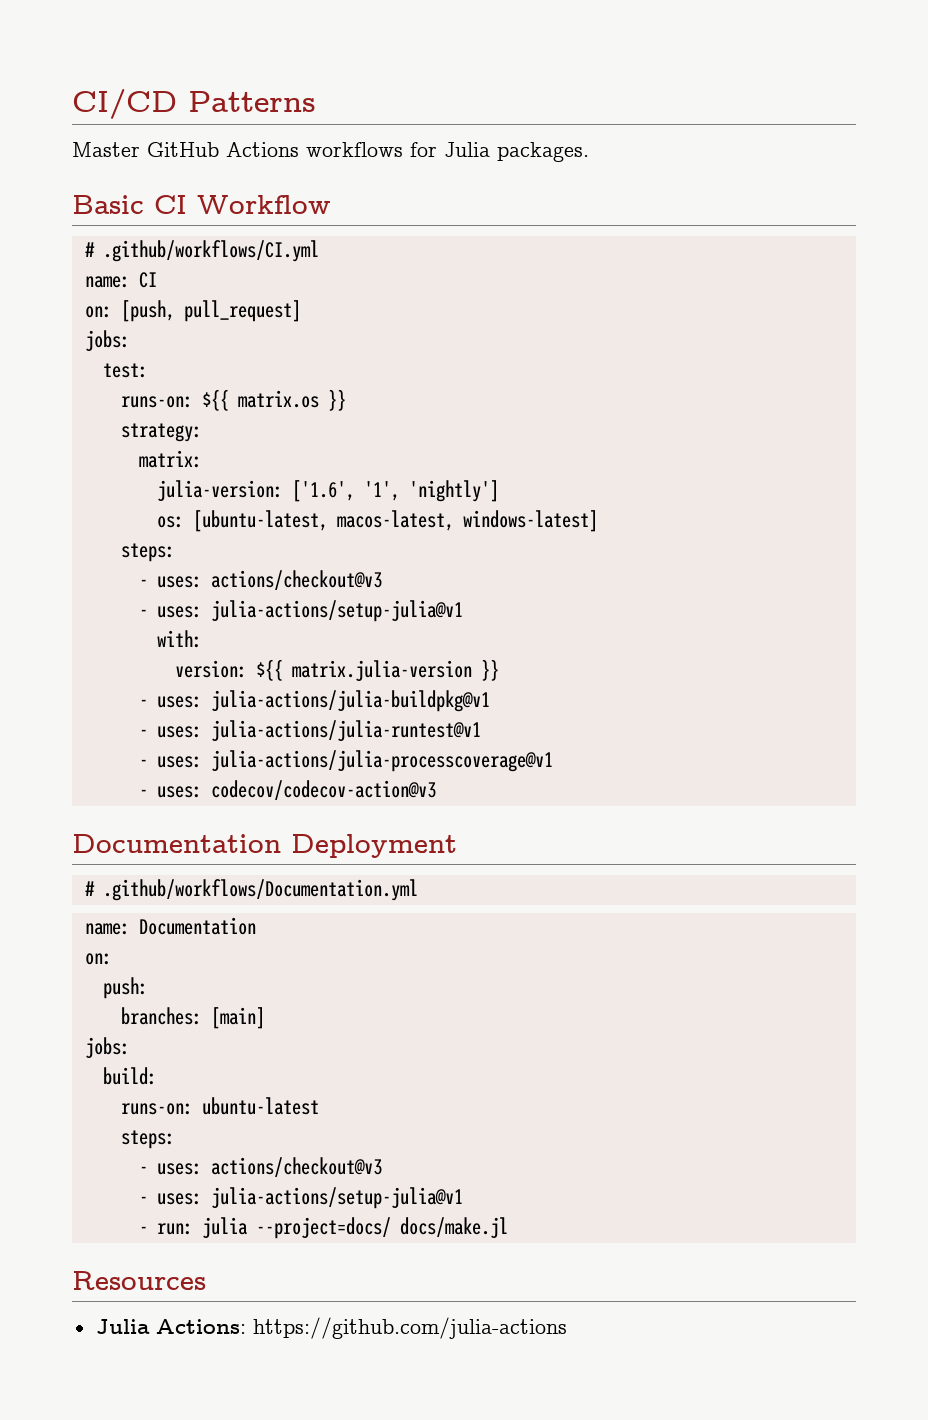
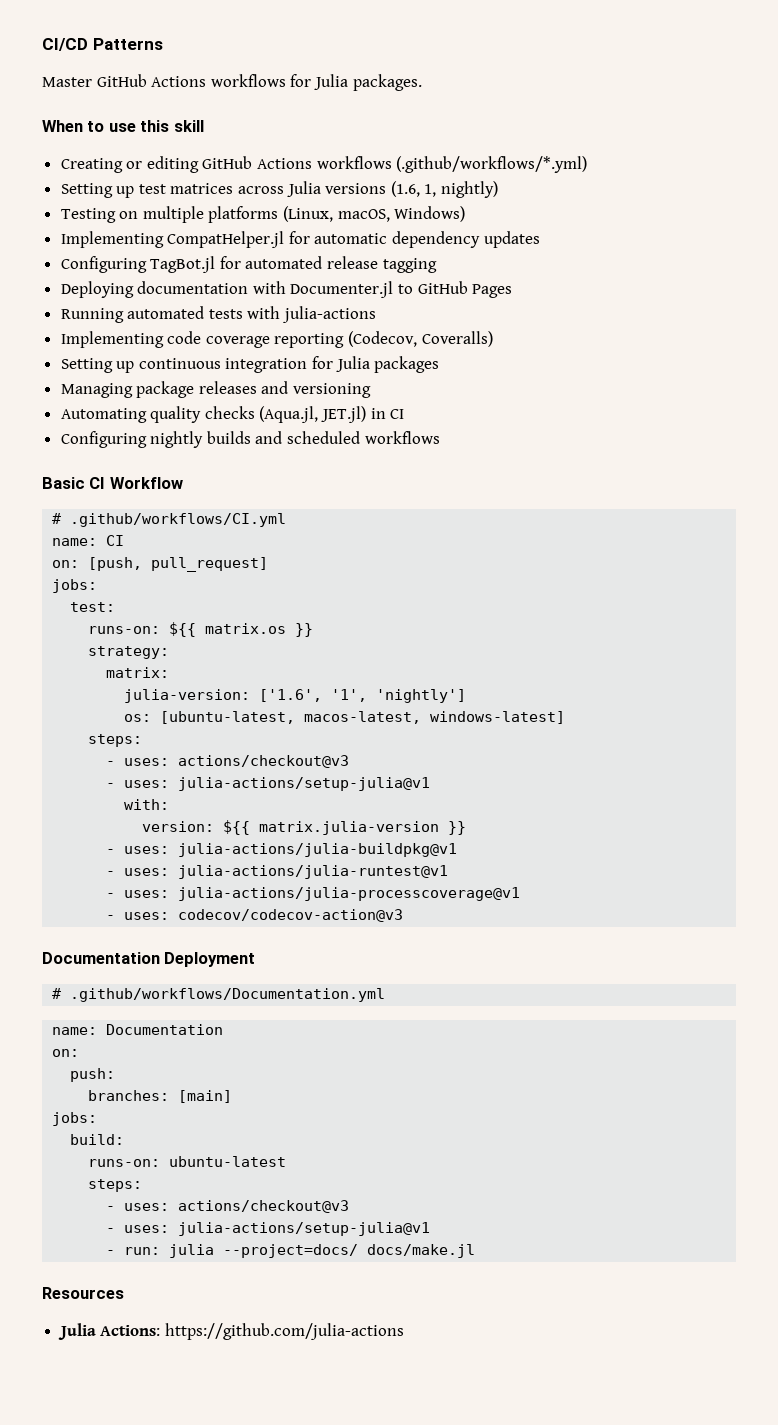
+ When to use this skill
+ Creating or editing GitHub Actions workflows (.github/workflows/*.yml)
+ Setting up test matrices across Julia versions (1.6, 1, nightly)
+ Testing on multiple platforms (Linux, macOS, Windows)
+ Implementing CompatHelper.jl for automatic dependency updates
+ Configuring TagBot.jl for automated release tagging
+ Deploying documentation with Documenter.jl to GitHub Pages
+ Running automated tests with julia-actions
+ Implementing code coverage reporting (Codecov, Coveralls)
+ Setting up continuous integration for Julia packages
+ Managing package releases and versioning
+ Automating quality checks (Aqua.jl, JET.jl) in CI
+ Configuring nightly builds and scheduled workflows

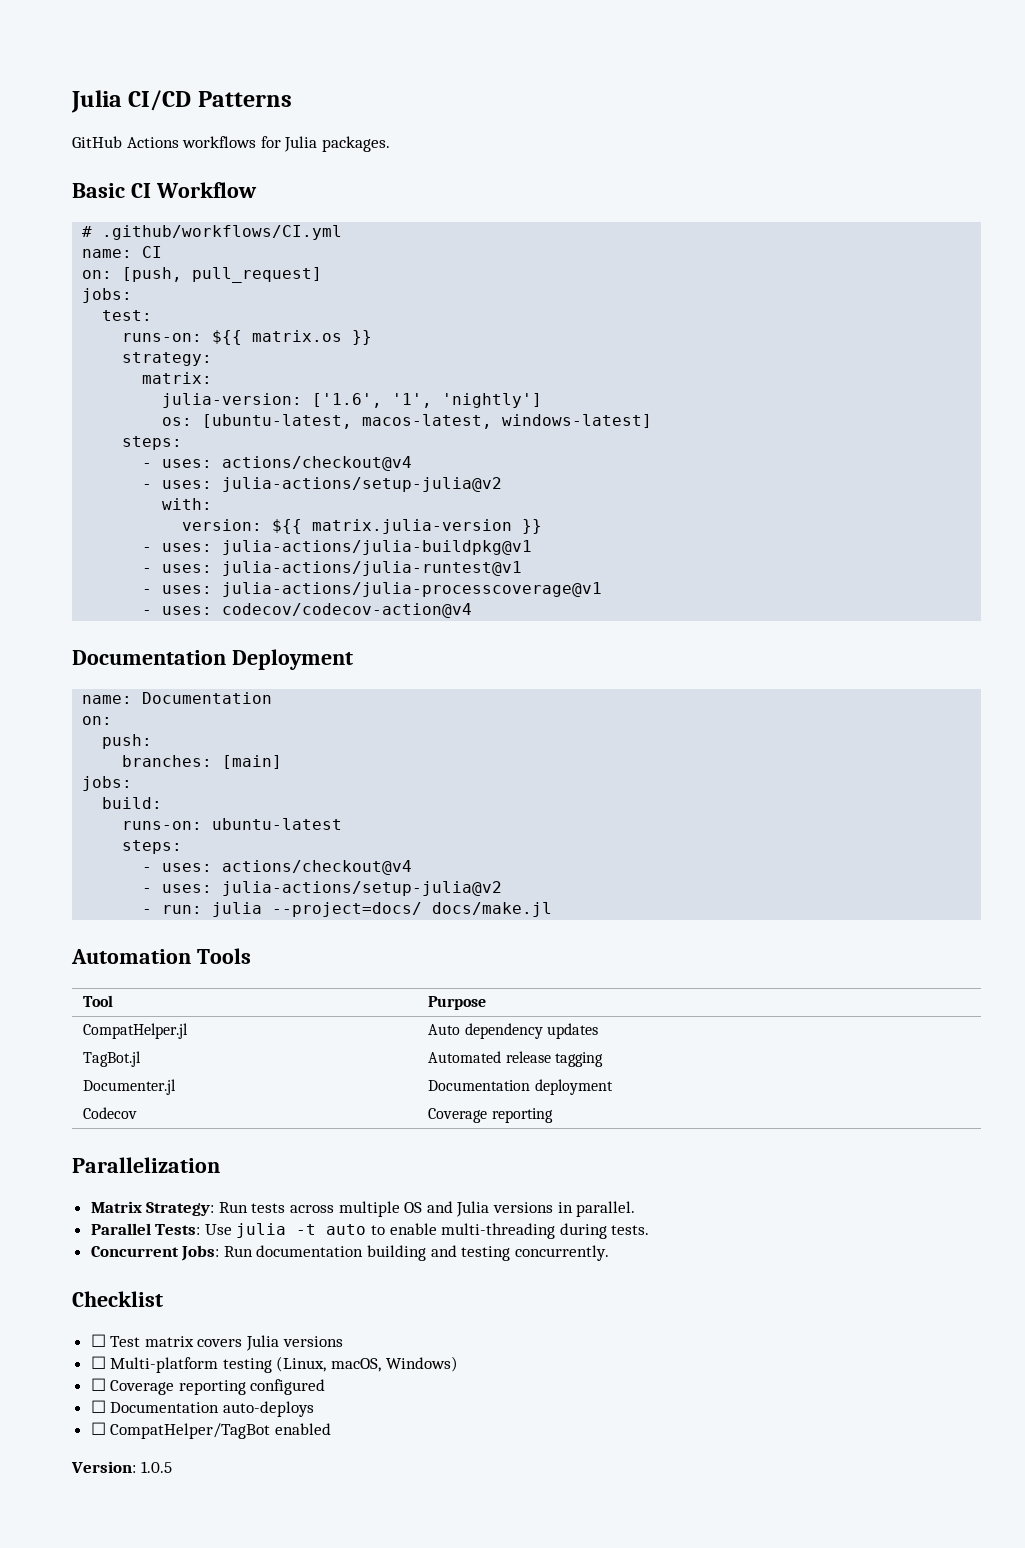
- CI/CD Patterns
+ Julia CI/CD Patterns
- Master GitHub Actions workflows for Julia packages.
+ GitHub Actions workflows for Julia packages.
- When to use this skill
- Creating or editing GitHub Actions workflows (.github/workflows/*.yml)
- Setting up test matrices across Julia versions (1.6, 1, nightly)
- Testing on multiple platforms (Linux, macOS, Windows)
- Implementing CompatHelper.jl for automatic dependency updates
- Configuring TagBot.jl for automated release tagging
- Deploying documentation with Documenter.jl to GitHub Pages
- Running automated tests with julia-actions
- Implementing code coverage reporting (Codecov, Coveralls)
- Setting up continuous integration for Julia packages
- Managing package releases and versioning
- Automating quality checks (Aqua.jl, JET.jl) in CI
- Configuring nightly builds and scheduled workflows
  os: [ubuntu-latest, macos-latest, windows-latest]
  steps:
- - uses: actions/checkout@v3
- - uses: julia-actions/setup-julia@v1
+ - uses: actions/checkout@v4
+ - uses: julia-actions/setup-julia@v2
- - uses: codecov/codecov-action@v3
+ - uses: codecov/codecov-action@v4
- # .github/workflows/Documentation.yml
  runs-on: ubuntu-latest
  steps:
- - uses: actions/checkout@v3
- - uses: julia-actions/setup-julia@v1
+ - uses: actions/checkout@v4
+ - uses: julia-actions/setup-julia@v2
- Resources
- Julia Actions: https://github.com/julia-actions
+ Automation Tools
+ Tool | Purpose
+ CompatHelper.jl | Auto dependency updates
+ TagBot.jl | Automated release tagging
+ Documenter.jl | Documentation deployment
+ Codecov | Coverage reporting
+ Parallelization
+ Matrix Strategy: Run tests across multiple OS and Julia versions in parallel.
+ Parallel Tests: Use julia -t auto to enable multi-threading during tests.
+ Concurrent Jobs: Run documentation building and testing concurrently.
+ Checklist
+ ☐ Test matrix covers Julia versions
+ ☐ Multi-platform testing (Linux, macOS, Windows)
+ ☐ Coverage reporting configured
+ ☐ Documentation auto-deploys
+ ☐ CompatHelper/TagBot enabled
+ Version: 1.0.5

